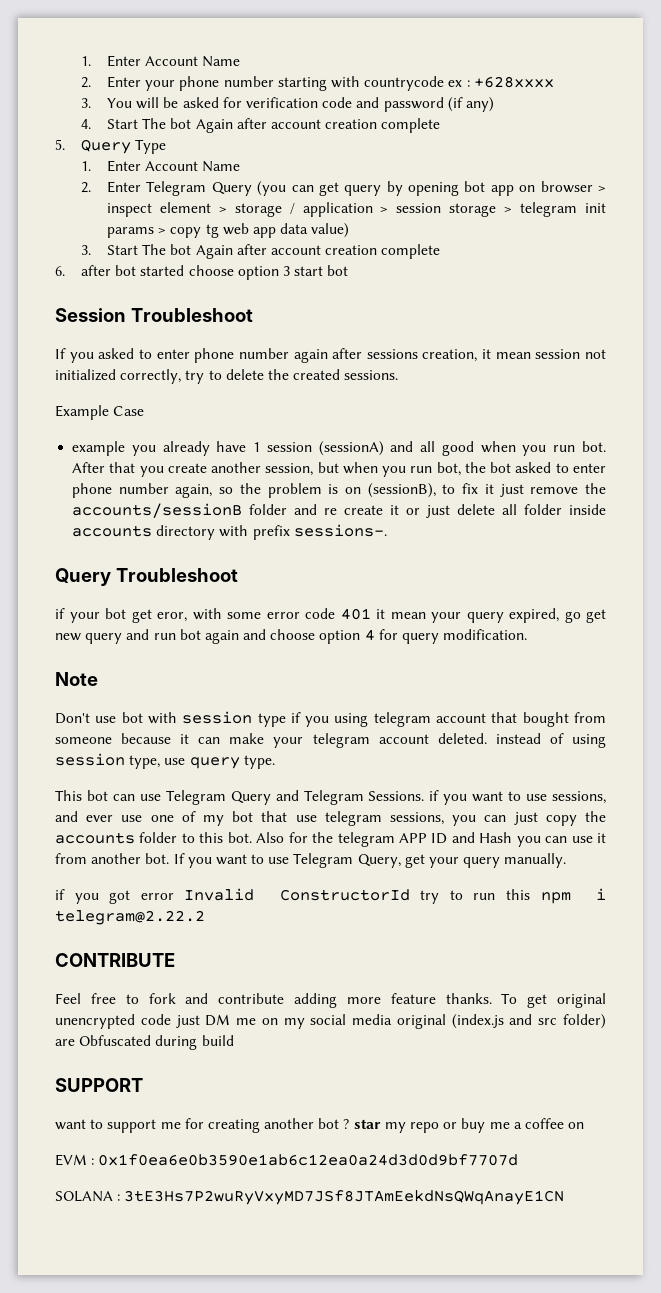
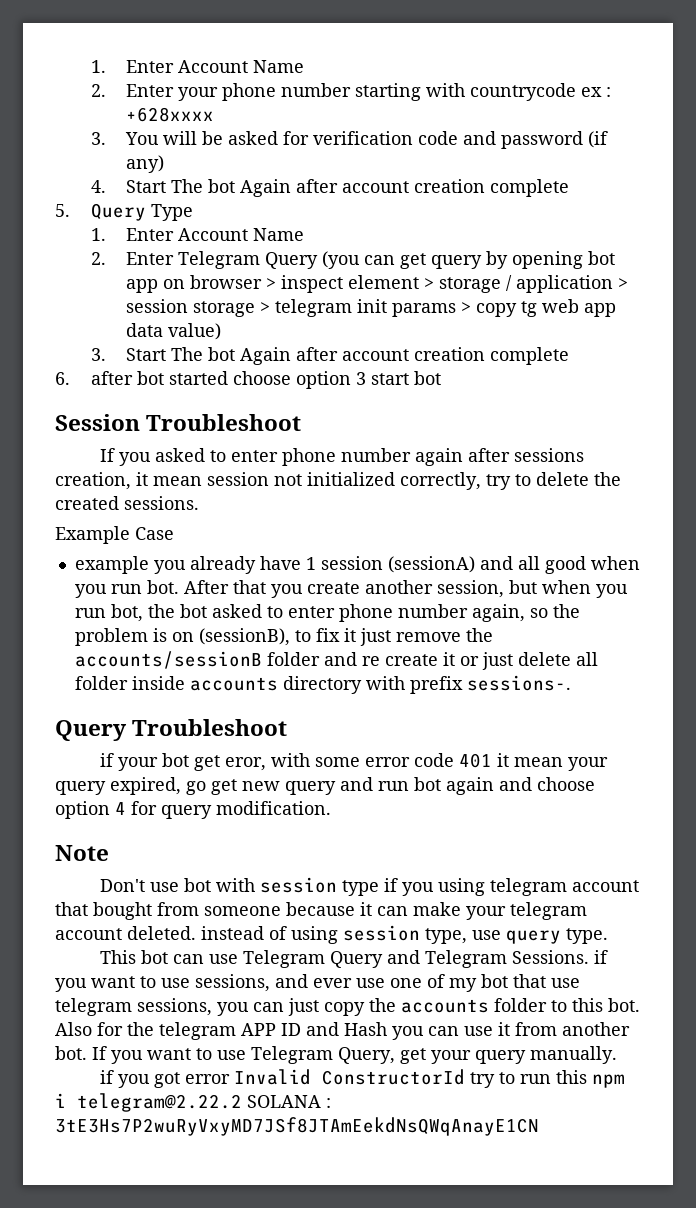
- if you got error Invalid ConstructorId try to run this npm i telegram@2.22.2
- CONTRIBUTE
- Feel free to fork and contribute adding more feature thanks. To get original unencrypted code just DM me on my social media original (index.js and src folder) are Obfuscated during build
- SUPPORT
- want to support me for creating another bot ? star my repo or buy me a coffee on
- EVM : 0x1f0ea6e0b3590e1ab6c12ea0a24d3d0d9bf7707d
- SOLANA : 3tE3Hs7P2wuRyVxyMD7JSf8JTAmEekdNsQWqAnayE1CN
+ if you got error Invalid ConstructorId try to run this npm i telegram@2.22.2 SOLANA : 3tE3Hs7P2wuRyVxyMD7JSf8JTAmEekdNsQWqAnayE1CN

